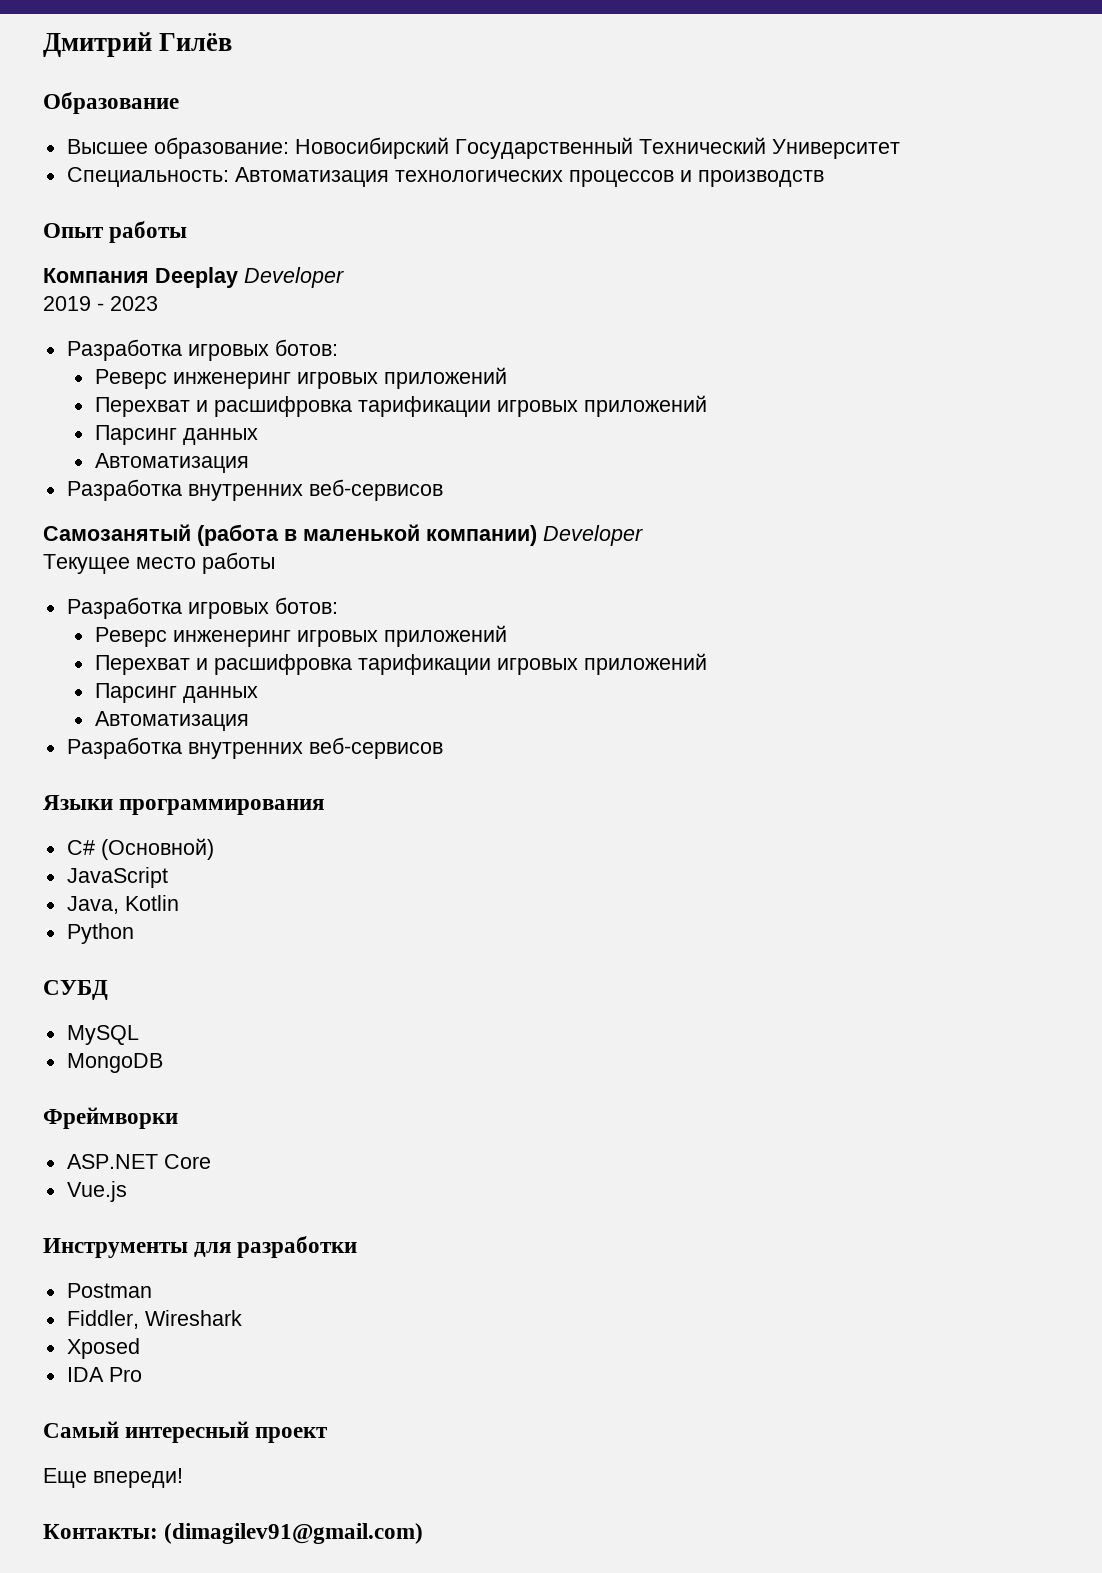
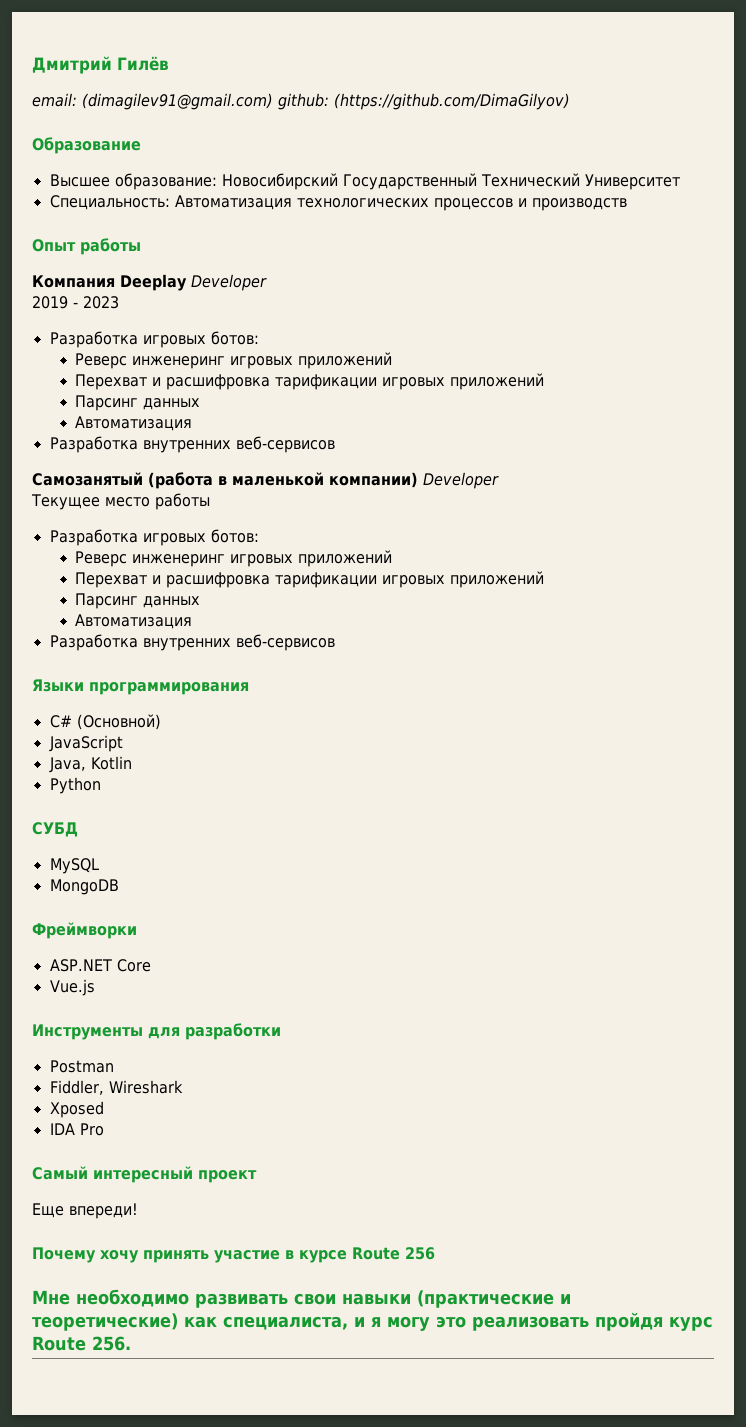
+ email: (dimagilev91@gmail.com) github: (https://github.com/DimaGilyov)
- Контакты: (dimagilev91@gmail.com)
+ Почему хочу принять участие в курсе Route 256
+ Мне необходимо развивать свои навыки (практические и теоретические) как специалиста, и я могу это реализовать пройдя курс Route 256.

